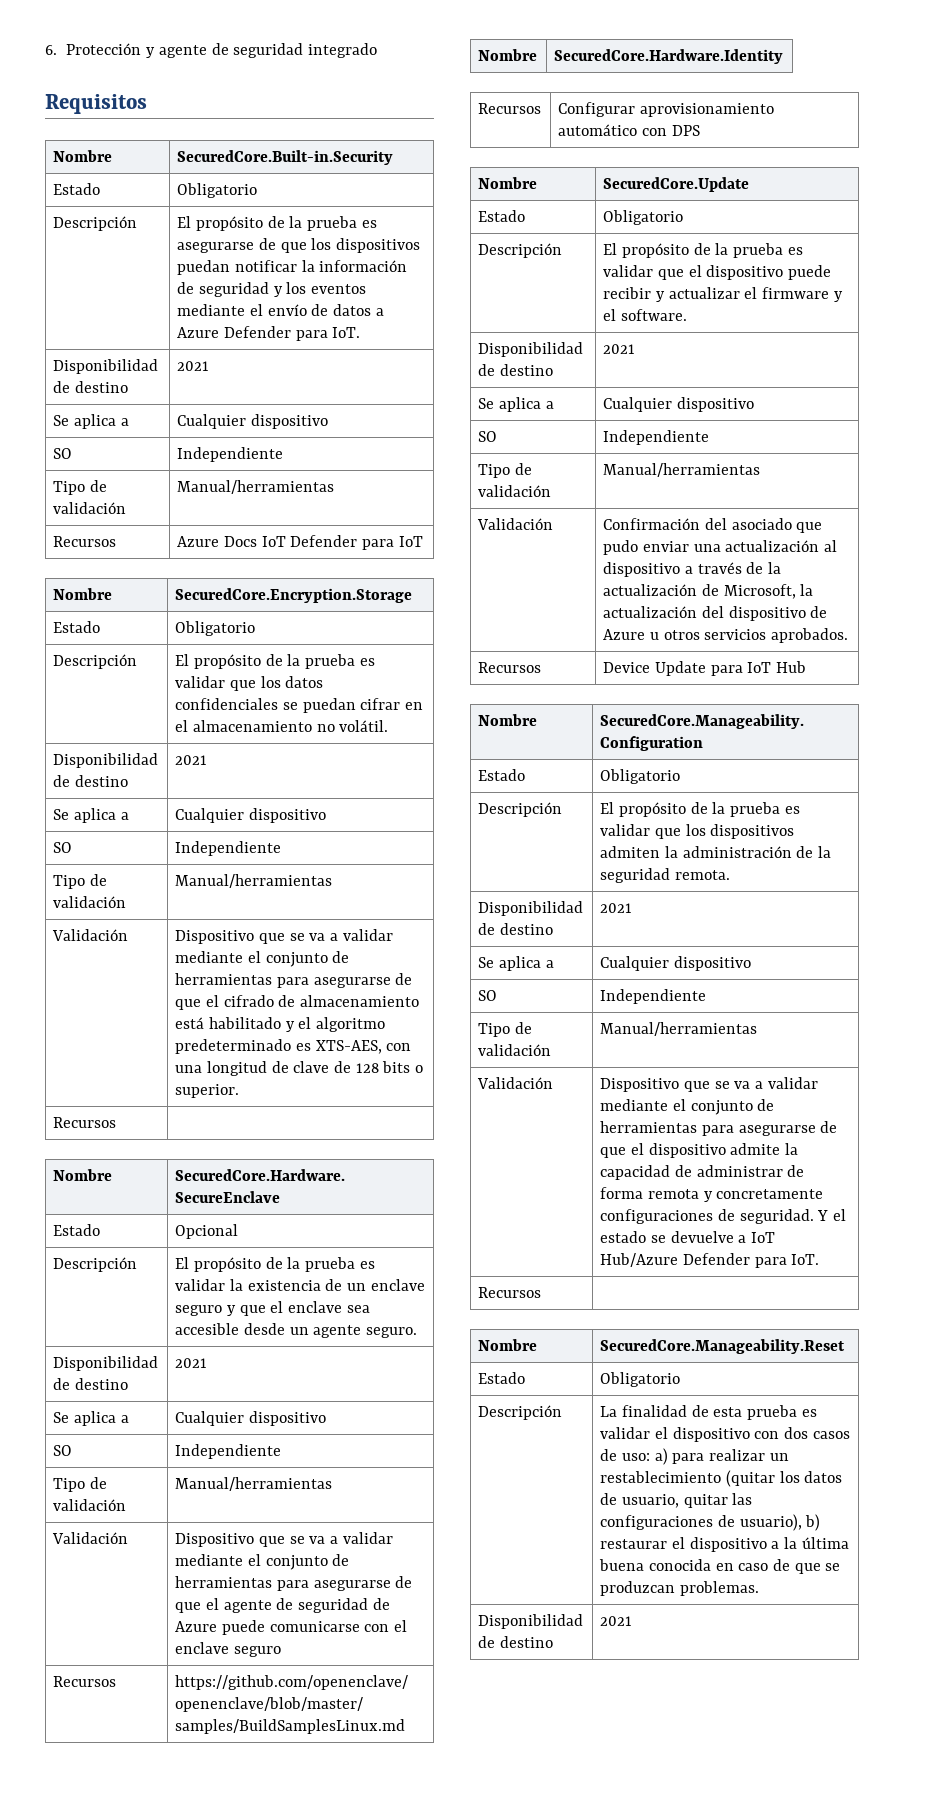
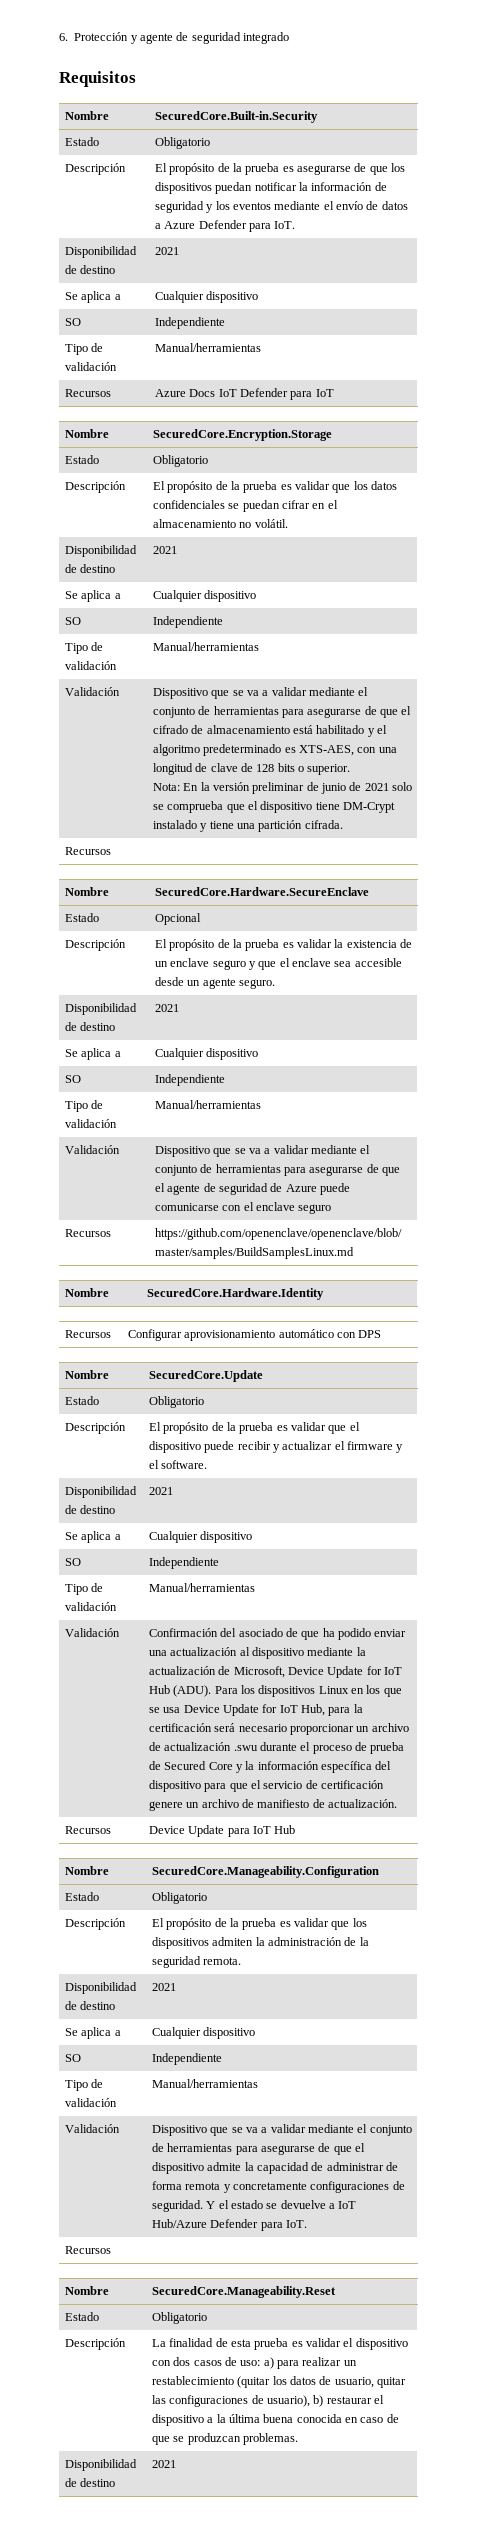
+ Nota: En la versión preliminar de junio de 2021 solo se comprueba que el dispositivo tiene DM-Crypt instalado y tiene una partición cifrada.
- Confirmación del asociado que pudo enviar una actualización al dispositivo a través de la actualización de Microsoft, la actualización del dispositivo de Azure u otros servicios aprobados.
+ Confirmación del asociado de que ha podido enviar una actualización al dispositivo mediante la actualización de Microsoft, Device Update for IoT Hub (ADU). Para los dispositivos Linux en los que se usa Device Update for IoT Hub, para la certificación será necesario proporcionar un archivo de actualización .swu durante el proceso de prueba de Secured Core y la información específica del dispositivo para que el servicio de certificación genere un archivo de manifiesto de actualización.

